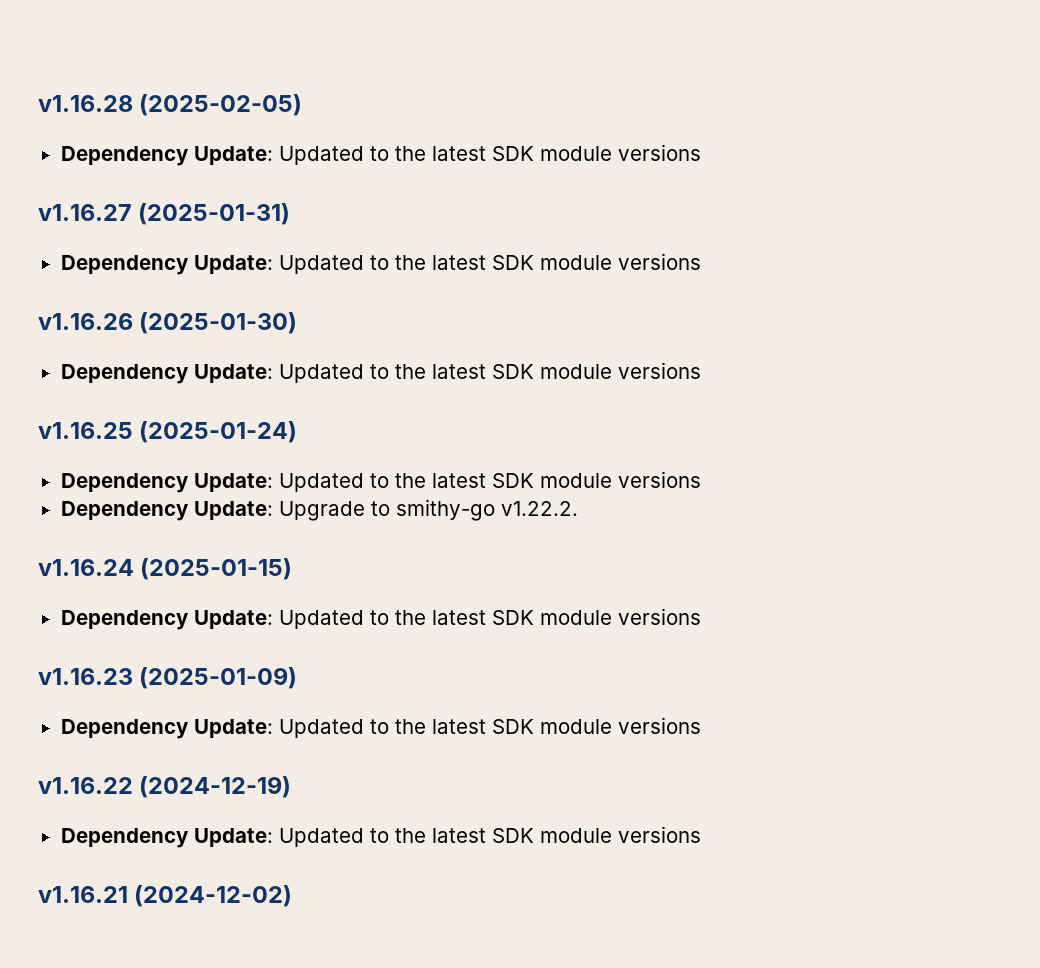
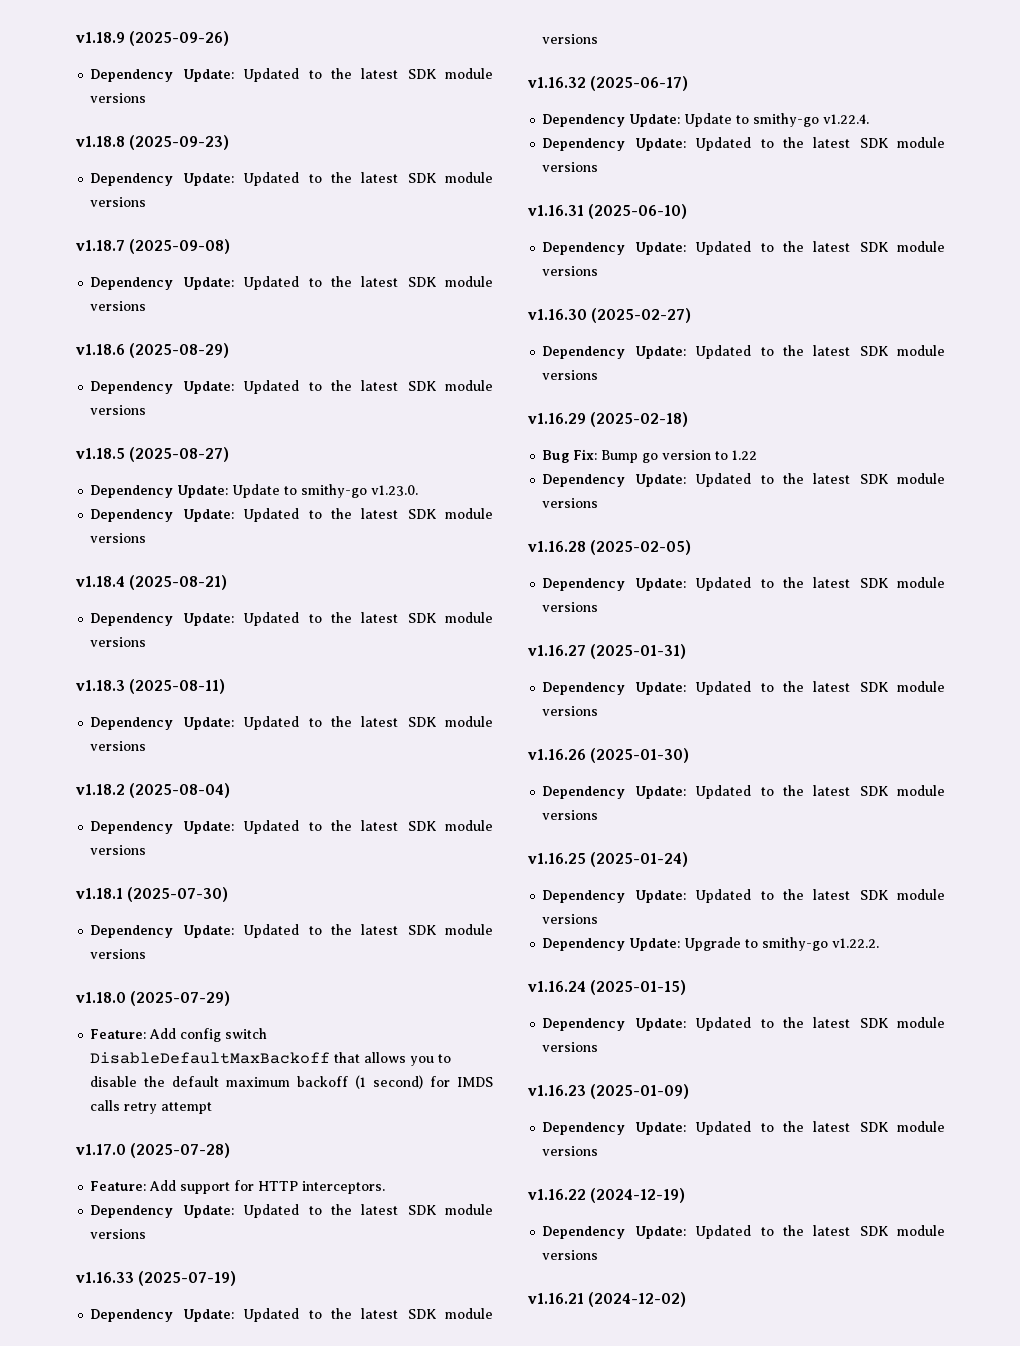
+ v1.18.9 (2025-09-26)
+ Dependency Update: Updated to the latest SDK module versions
+ v1.18.8 (2025-09-23)
+ Dependency Update: Updated to the latest SDK module versions
+ v1.18.7 (2025-09-08)
+ Dependency Update: Updated to the latest SDK module versions
+ v1.18.6 (2025-08-29)
+ Dependency Update: Updated to the latest SDK module versions
+ v1.18.5 (2025-08-27)
+ Dependency Update: Update to smithy-go v1.23.0.
+ Dependency Update: Updated to the latest SDK module versions
+ v1.18.4 (2025-08-21)
+ Dependency Update: Updated to the latest SDK module versions
+ v1.18.3 (2025-08-11)
+ Dependency Update: Updated to the latest SDK module versions
+ v1.18.2 (2025-08-04)
+ Dependency Update: Updated to the latest SDK module versions
+ v1.18.1 (2025-07-30)
+ Dependency Update: Updated to the latest SDK module versions
+ v1.18.0 (2025-07-29)
+ Feature: Add config switch DisableDefaultMaxBackoff that allows you to disable the default maximum backoff (1 second) for IMDS calls retry attempt
+ v1.17.0 (2025-07-28)
+ Feature: Add support for HTTP interceptors.
+ Dependency Update: Updated to the latest SDK module versions
+ v1.16.33 (2025-07-19)
+ Dependency Update: Updated to the latest SDK module versions
+ v1.16.32 (2025-06-17)
+ Dependency Update: Update to smithy-go v1.22.4.
+ Dependency Update: Updated to the latest SDK module versions
+ v1.16.31 (2025-06-10)
+ Dependency Update: Updated to the latest SDK module versions
+ v1.16.30 (2025-02-27)
+ Dependency Update: Updated to the latest SDK module versions
+ v1.16.29 (2025-02-18)
+ Bug Fix: Bump go version to 1.22
+ Dependency Update: Updated to the latest SDK module versions

